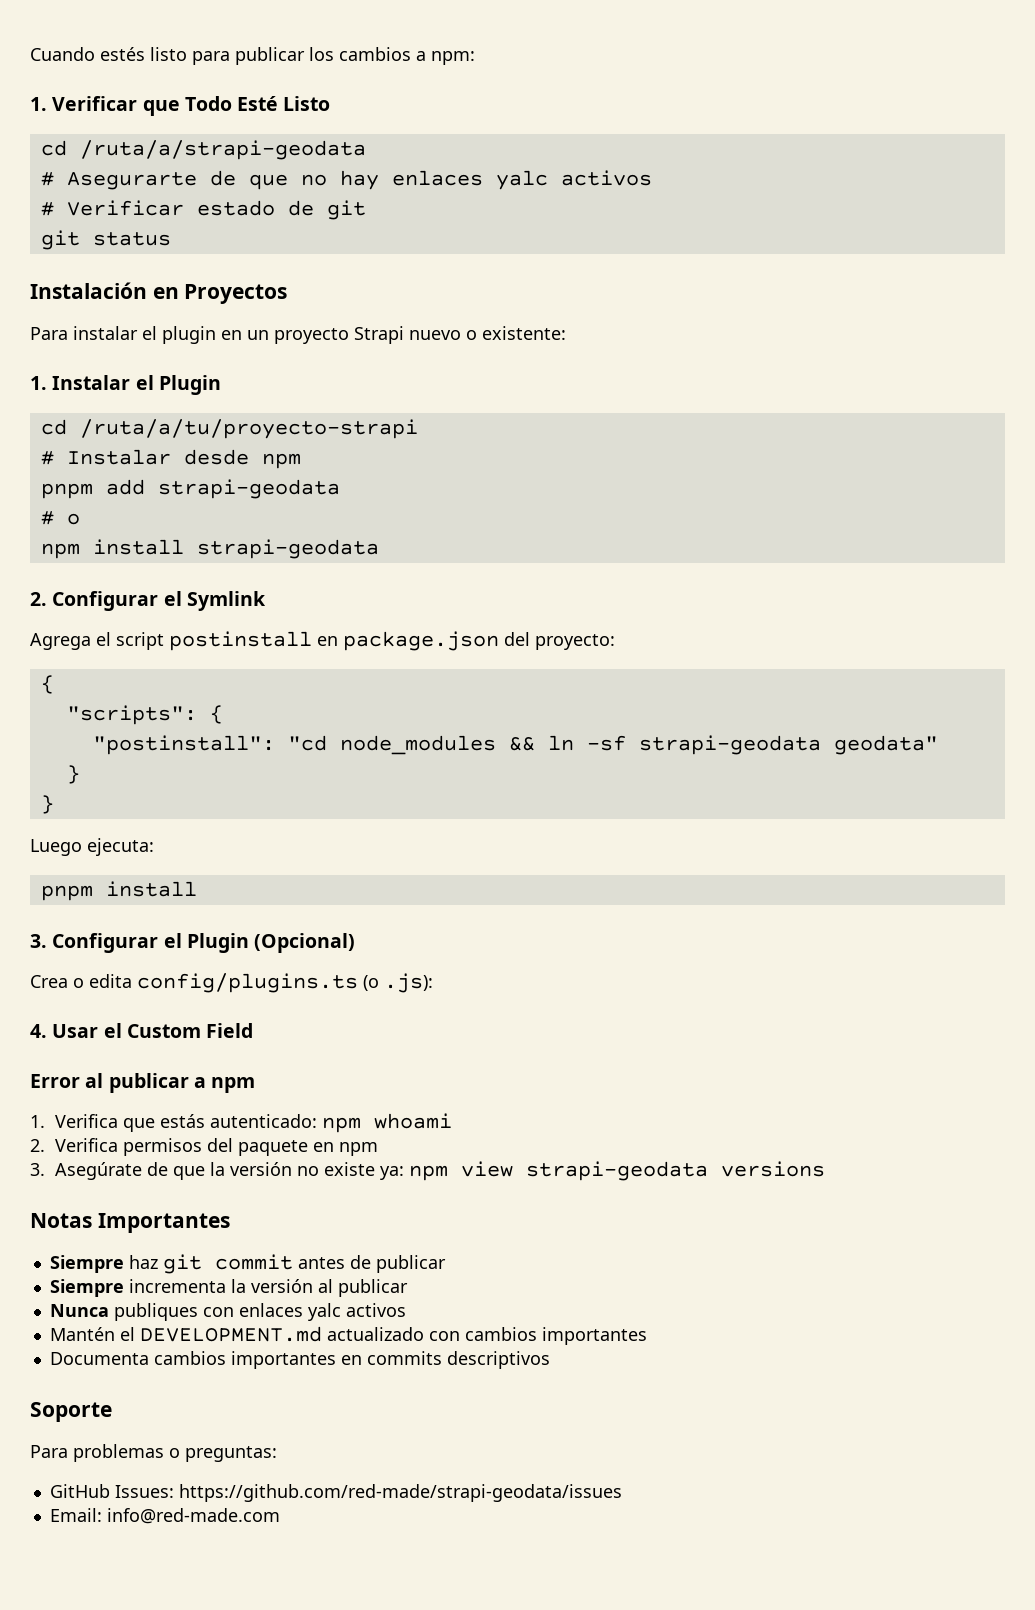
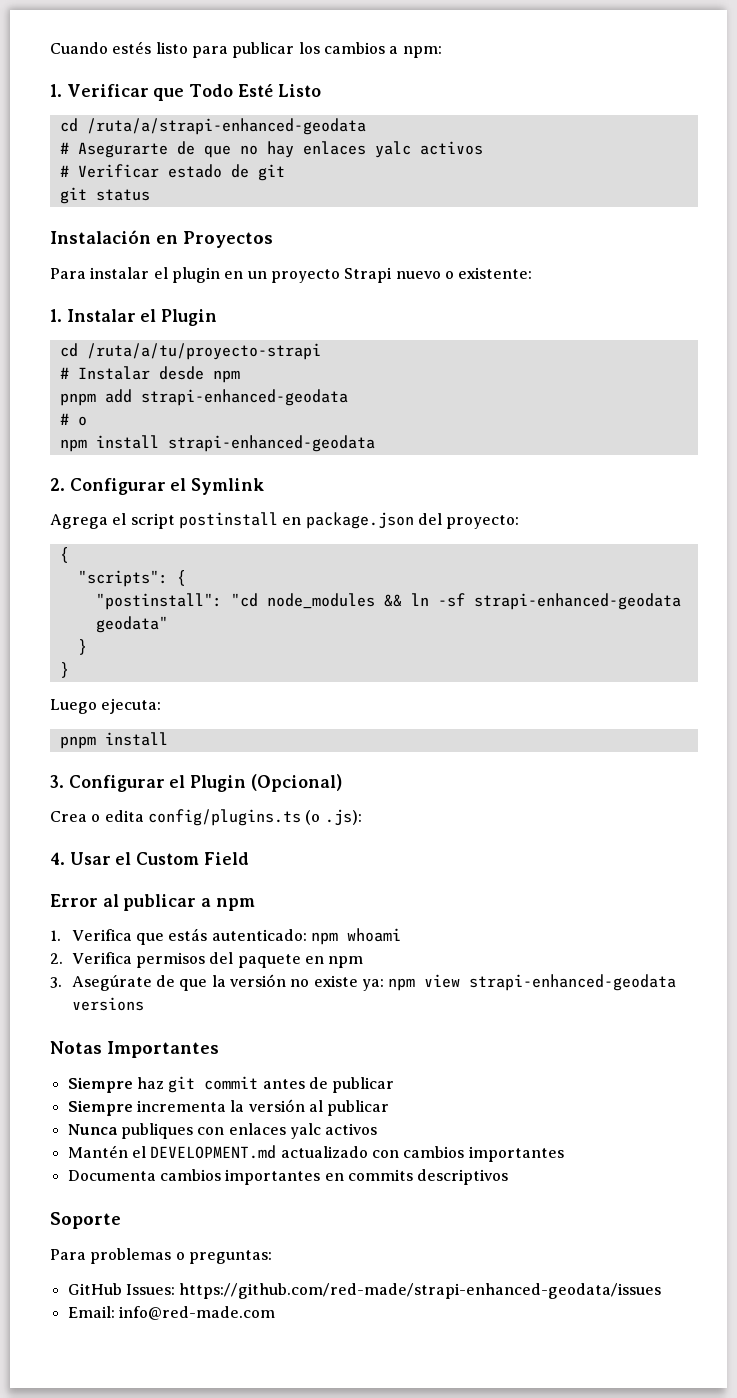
- cd /ruta/a/strapi-geodata
+ cd /ruta/a/strapi-enhanced-geodata
- pnpm add strapi-geodata
+ pnpm add strapi-enhanced-geodata
- npm install strapi-geodata
+ npm install strapi-enhanced-geodata
- "postinstall": "cd node_modules && ln -sf strapi-geodata geodata"
+ "postinstall": "cd node_modules && ln -sf strapi-enhanced-geodata geodata"
- 3. Asegúrate de que la versión no existe ya: npm view strapi-geodata versions
+ 3. Asegúrate de que la versión no existe ya: npm view strapi-enhanced-geodata versions
- GitHub Issues: https://github.com/red-made/strapi-geodata/issues
+ GitHub Issues: https://github.com/red-made/strapi-enhanced-geodata/issues

